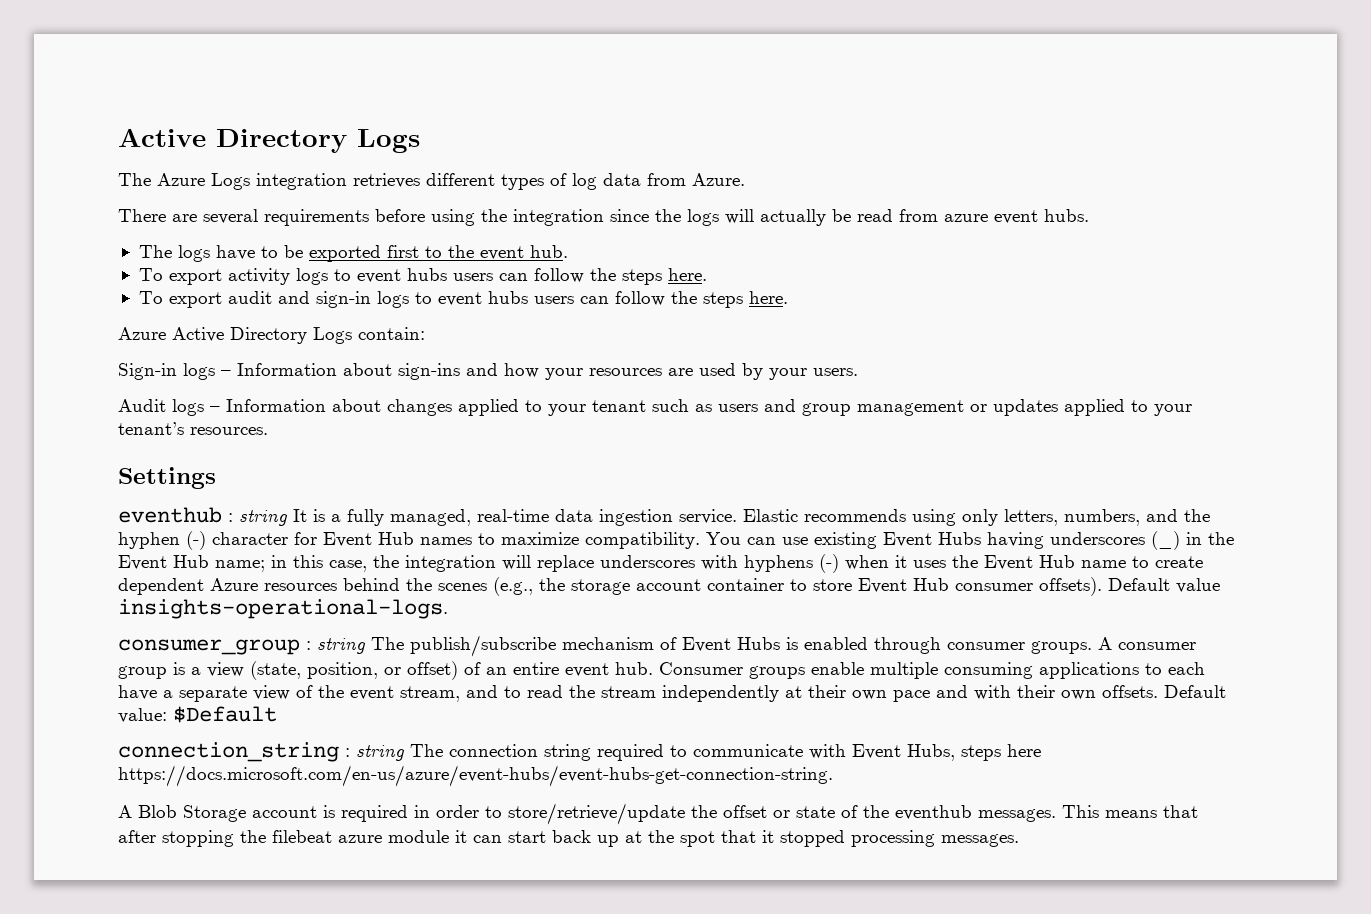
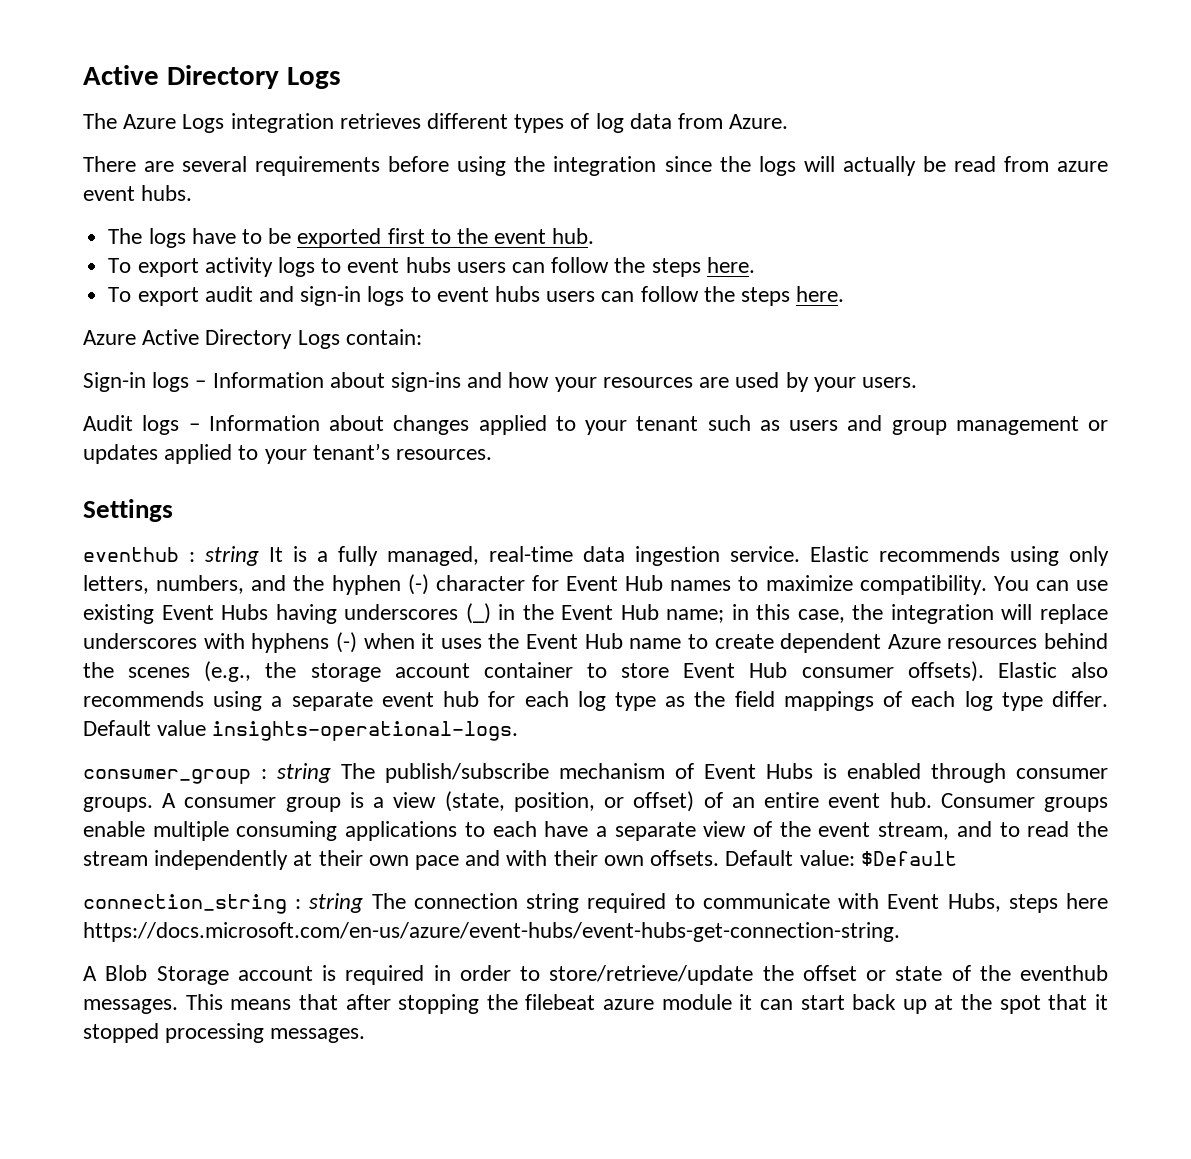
+ Elastic also recommends using a separate event hub for each log type as the field mappings of each log type differ.

